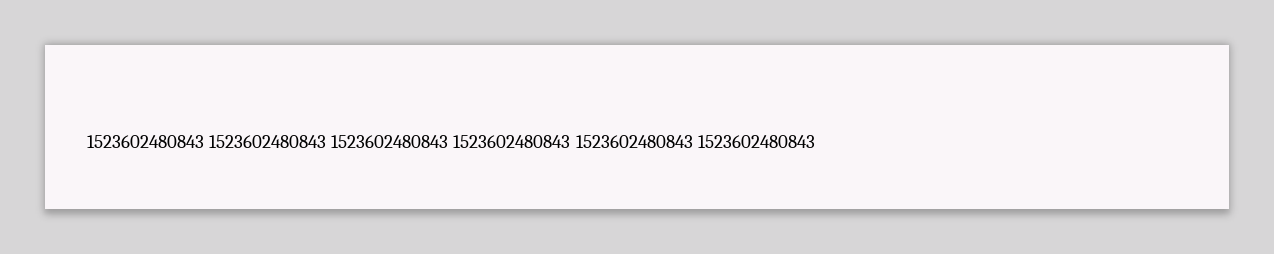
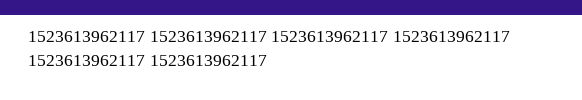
- 1523602480843 1523602480843 1523602480843 1523602480843 1523602480843 1523602480843
+ 1523613962117 1523613962117 1523613962117 1523613962117 1523613962117 1523613962117

